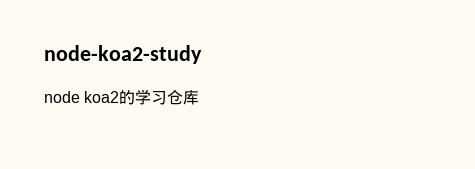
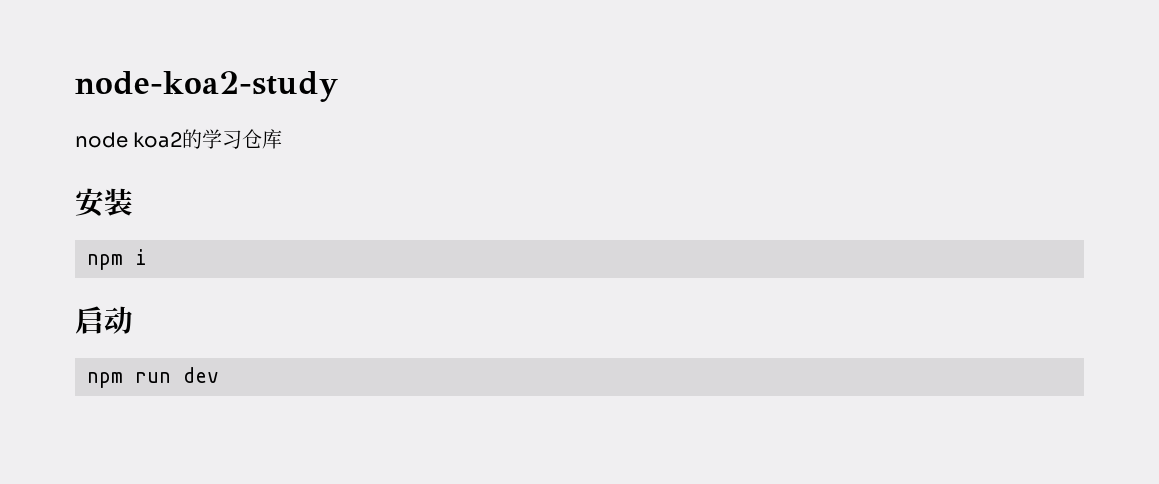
+ 安装
+ npm i
+ 启动
+ npm run dev

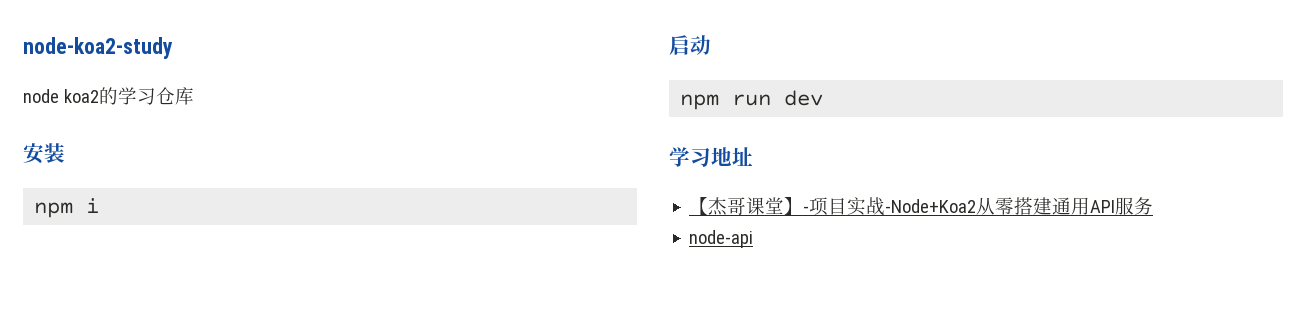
+ 学习地址
+ 【杰哥课堂】-项目实战-Node+Koa2从零搭建通用API服务
+ node-api

